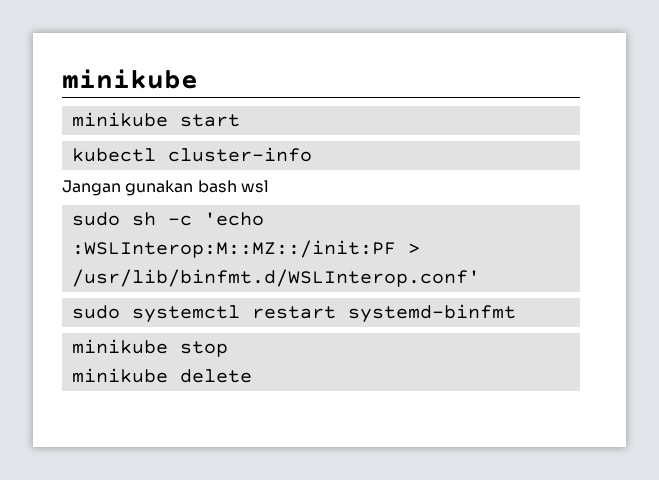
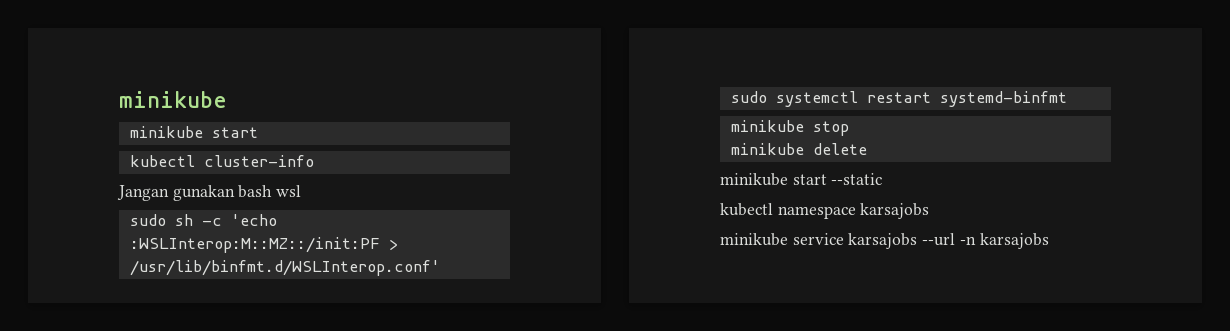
+ minikube start --static
+ kubectl namespace karsajobs
+ minikube service karsajobs --url -n karsajobs

